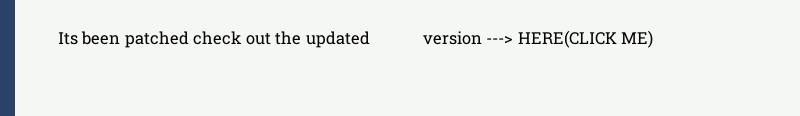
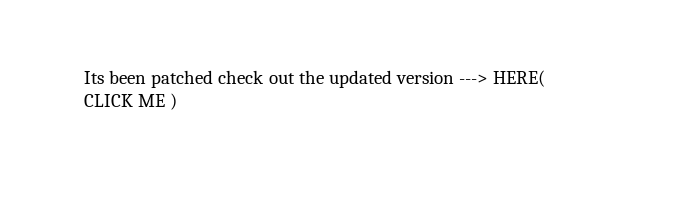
- Its been patched check out the updated version ---> HERE(CLICK ME)
+ Its been patched check out the updated version ---> HERE( CLICK ME )

